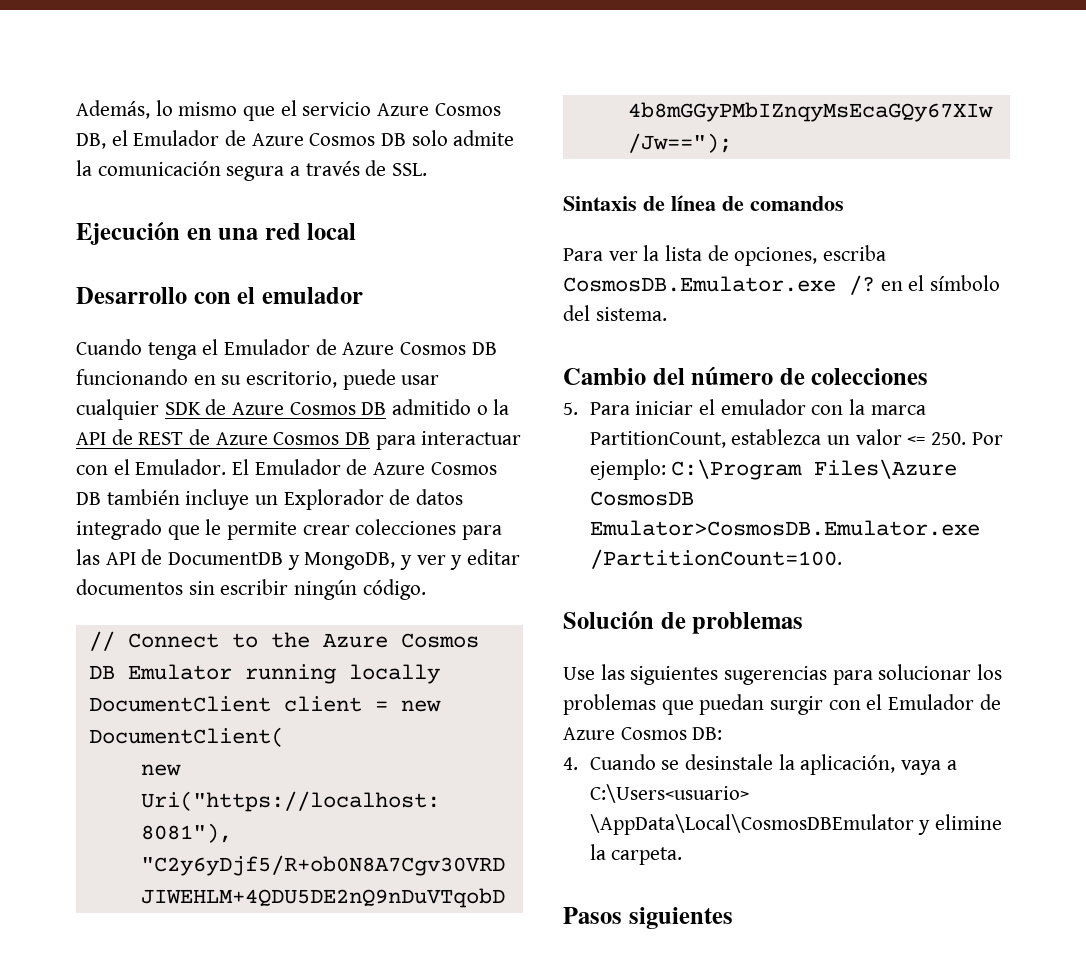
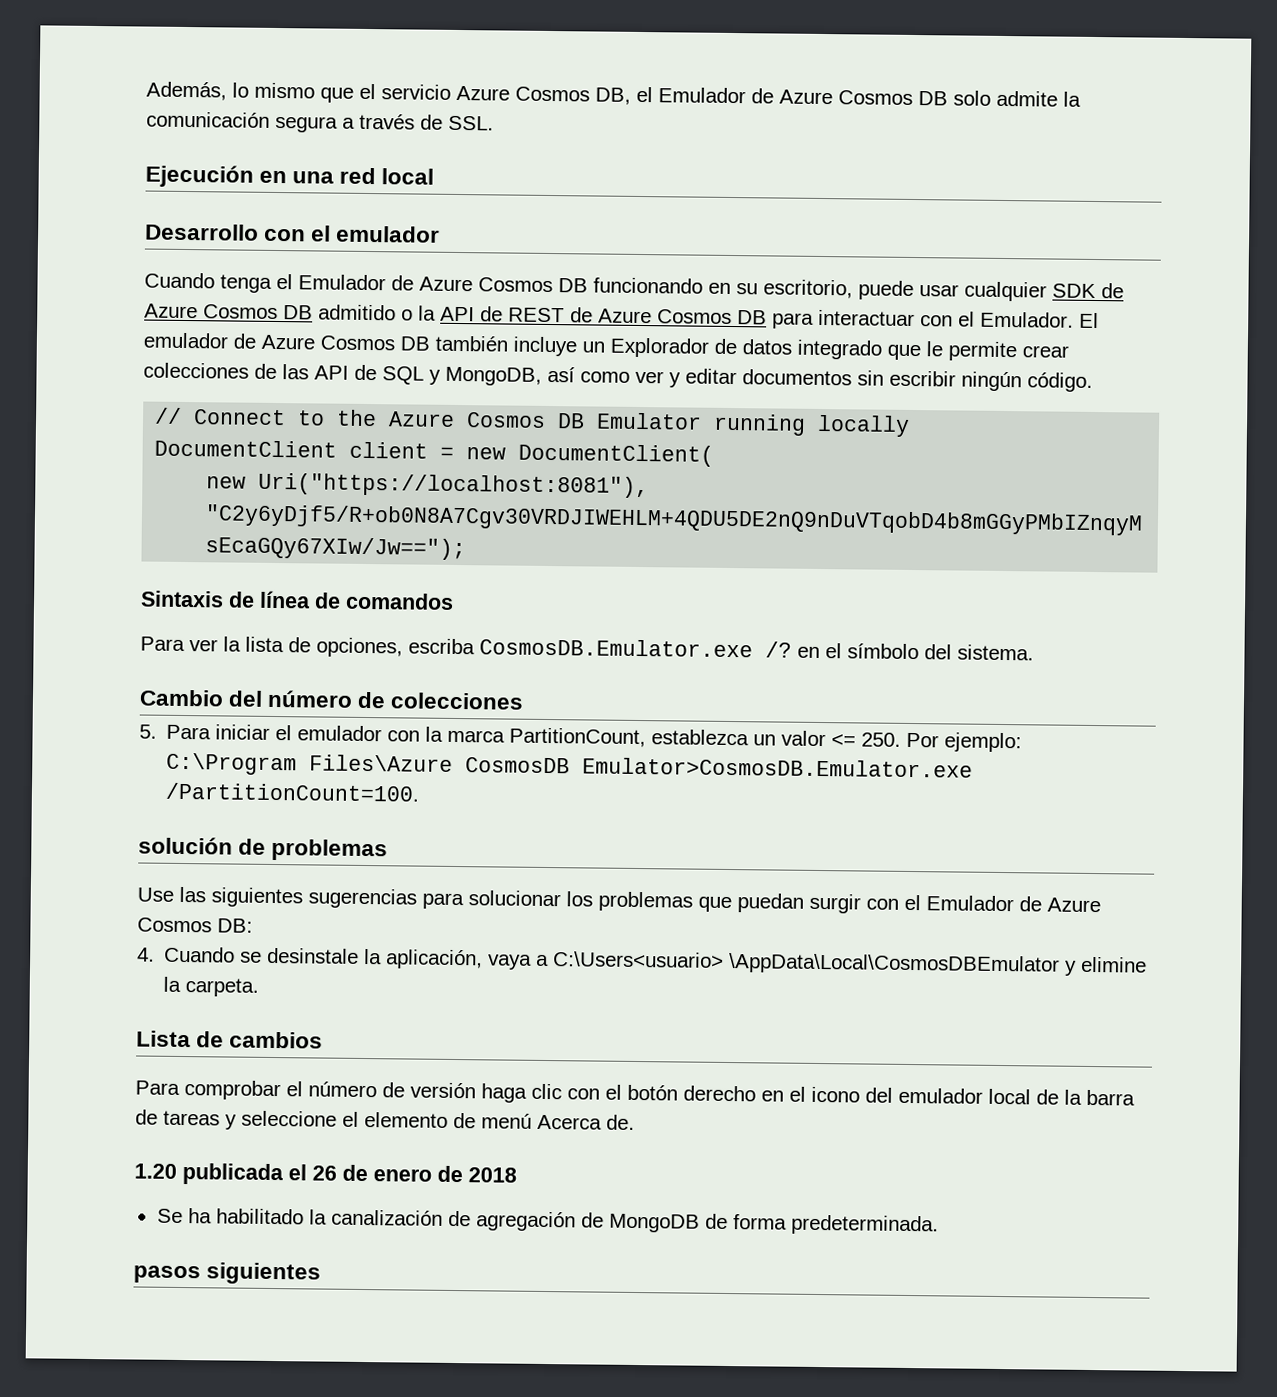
- El Emulador de Azure Cosmos DB también incluye un Explorador de datos integrado que le permite crear colecciones para las API de DocumentDB y MongoDB, y ver y editar documentos sin escribir ningún código.
+ El emulador de Azure Cosmos DB también incluye un Explorador de datos integrado que le permite crear colecciones de las API de SQL y MongoDB, así como ver y editar documentos sin escribir ningún código.
- Solución de problemas
+ solución de problemas
- Pasos siguientes
+ Lista de cambios
+ Para comprobar el número de versión haga clic con el botón derecho en el icono del emulador local de la barra de tareas y seleccione el elemento de menú Acerca de.
+ 1.20 publicada el 26 de enero de 2018
+ Se ha habilitado la canalización de agregación de MongoDB de forma predeterminada.
+ pasos siguientes

